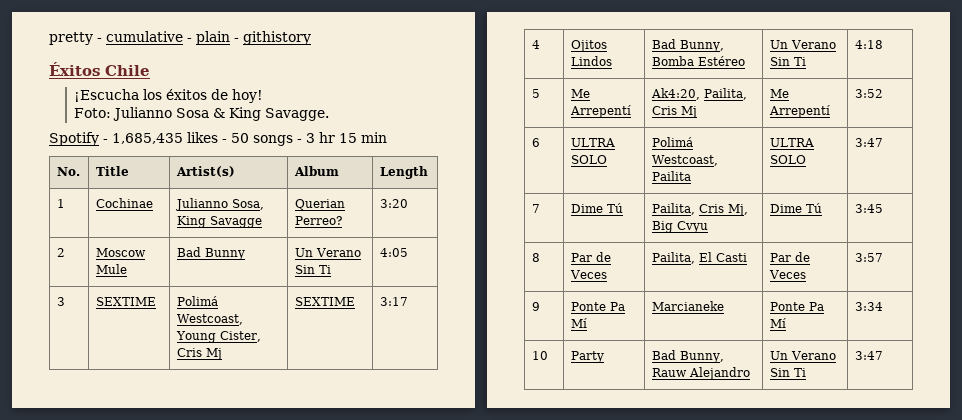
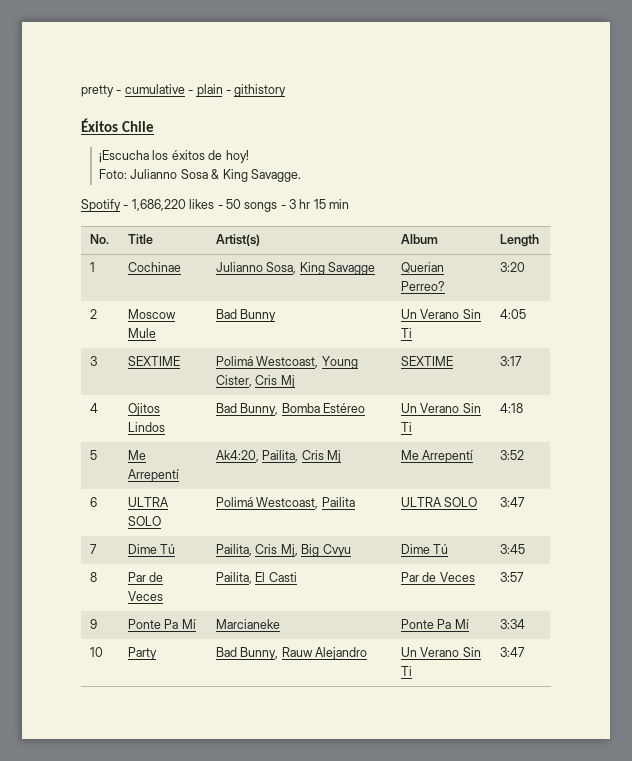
- Spotify - 1,685,435 likes - 50 songs - 3 hr 15 min
+ Spotify - 1,686,220 likes - 50 songs - 3 hr 15 min

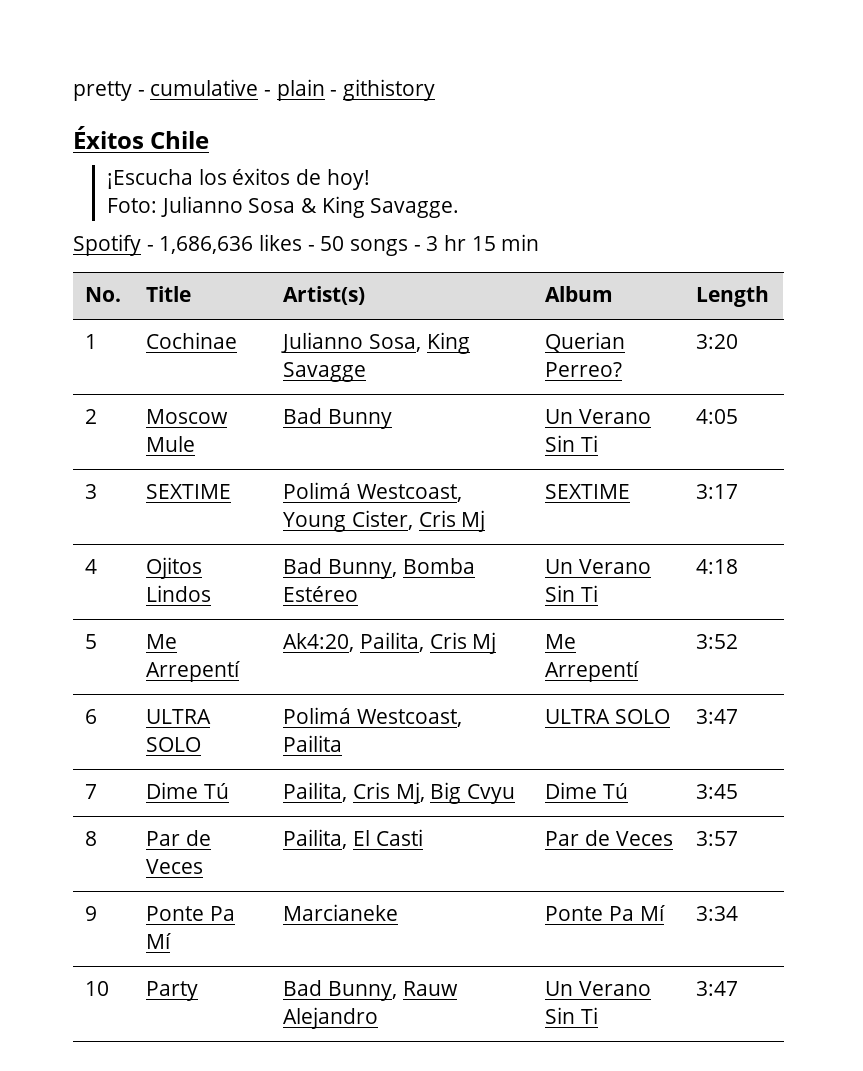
- Spotify - 1,686,220 likes - 50 songs - 3 hr 15 min
+ Spotify - 1,686,636 likes - 50 songs - 3 hr 15 min

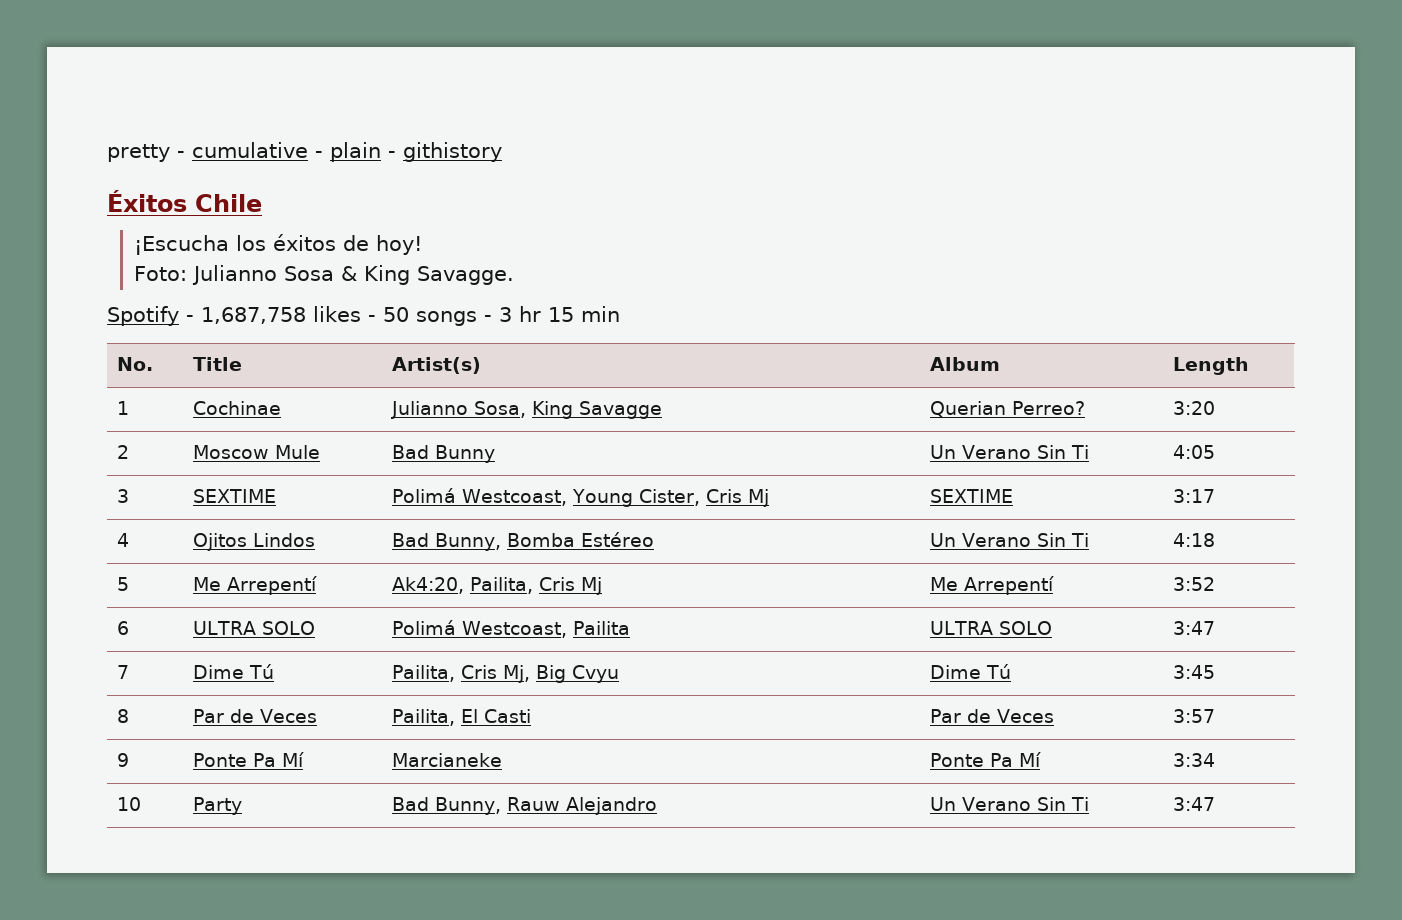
- Spotify - 1,686,636 likes - 50 songs - 3 hr 15 min
+ Spotify - 1,687,758 likes - 50 songs - 3 hr 15 min

